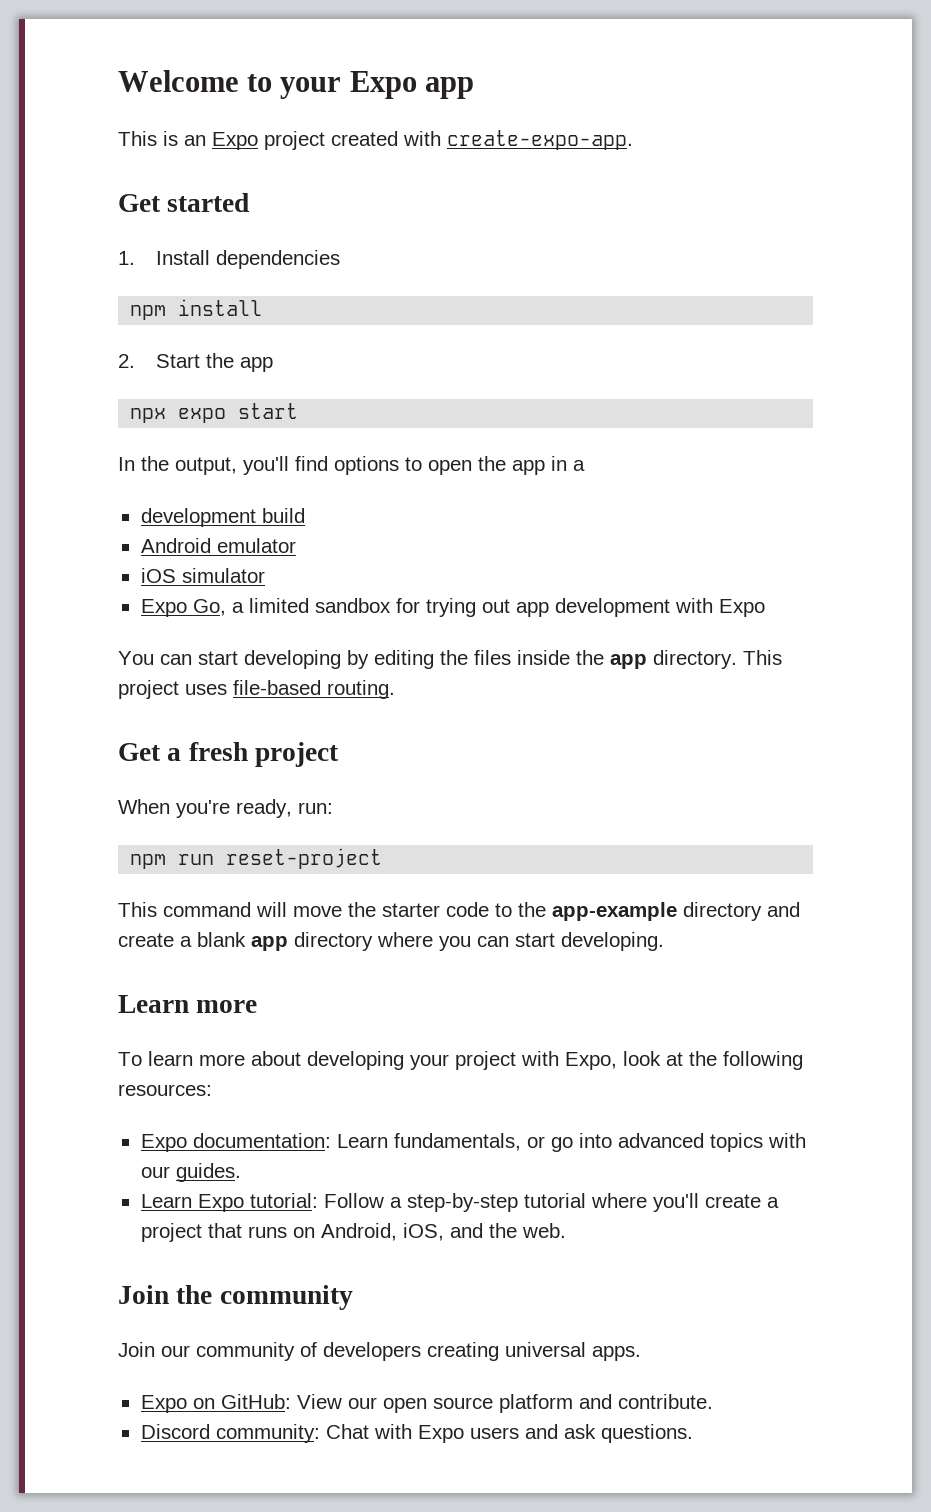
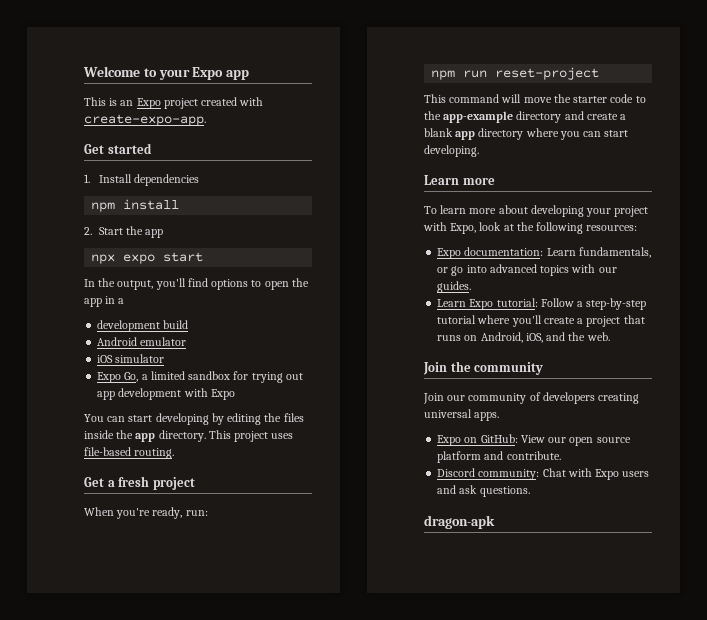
+ dragon-apk

